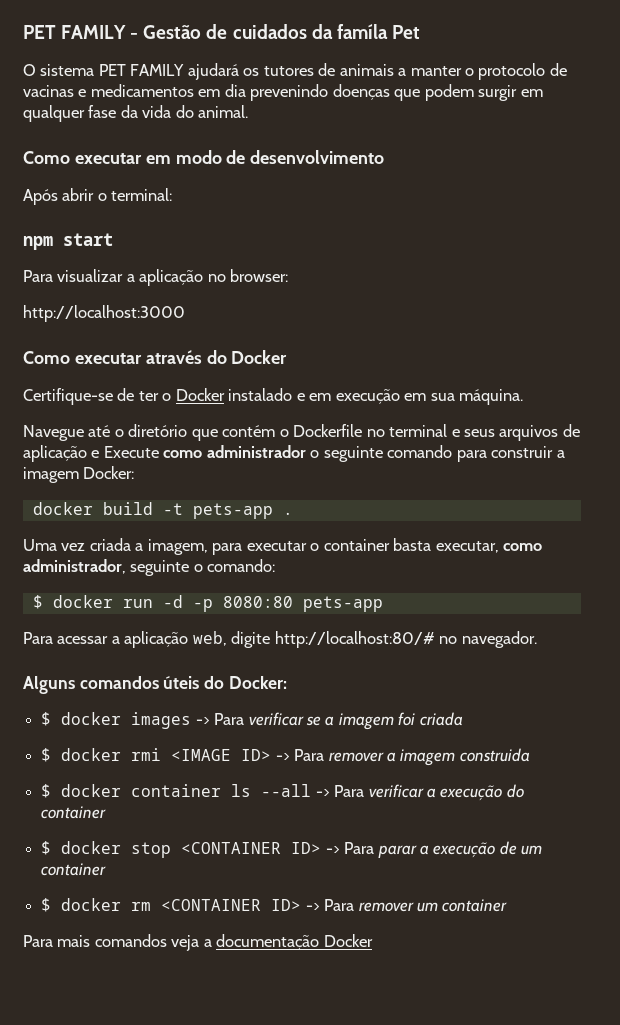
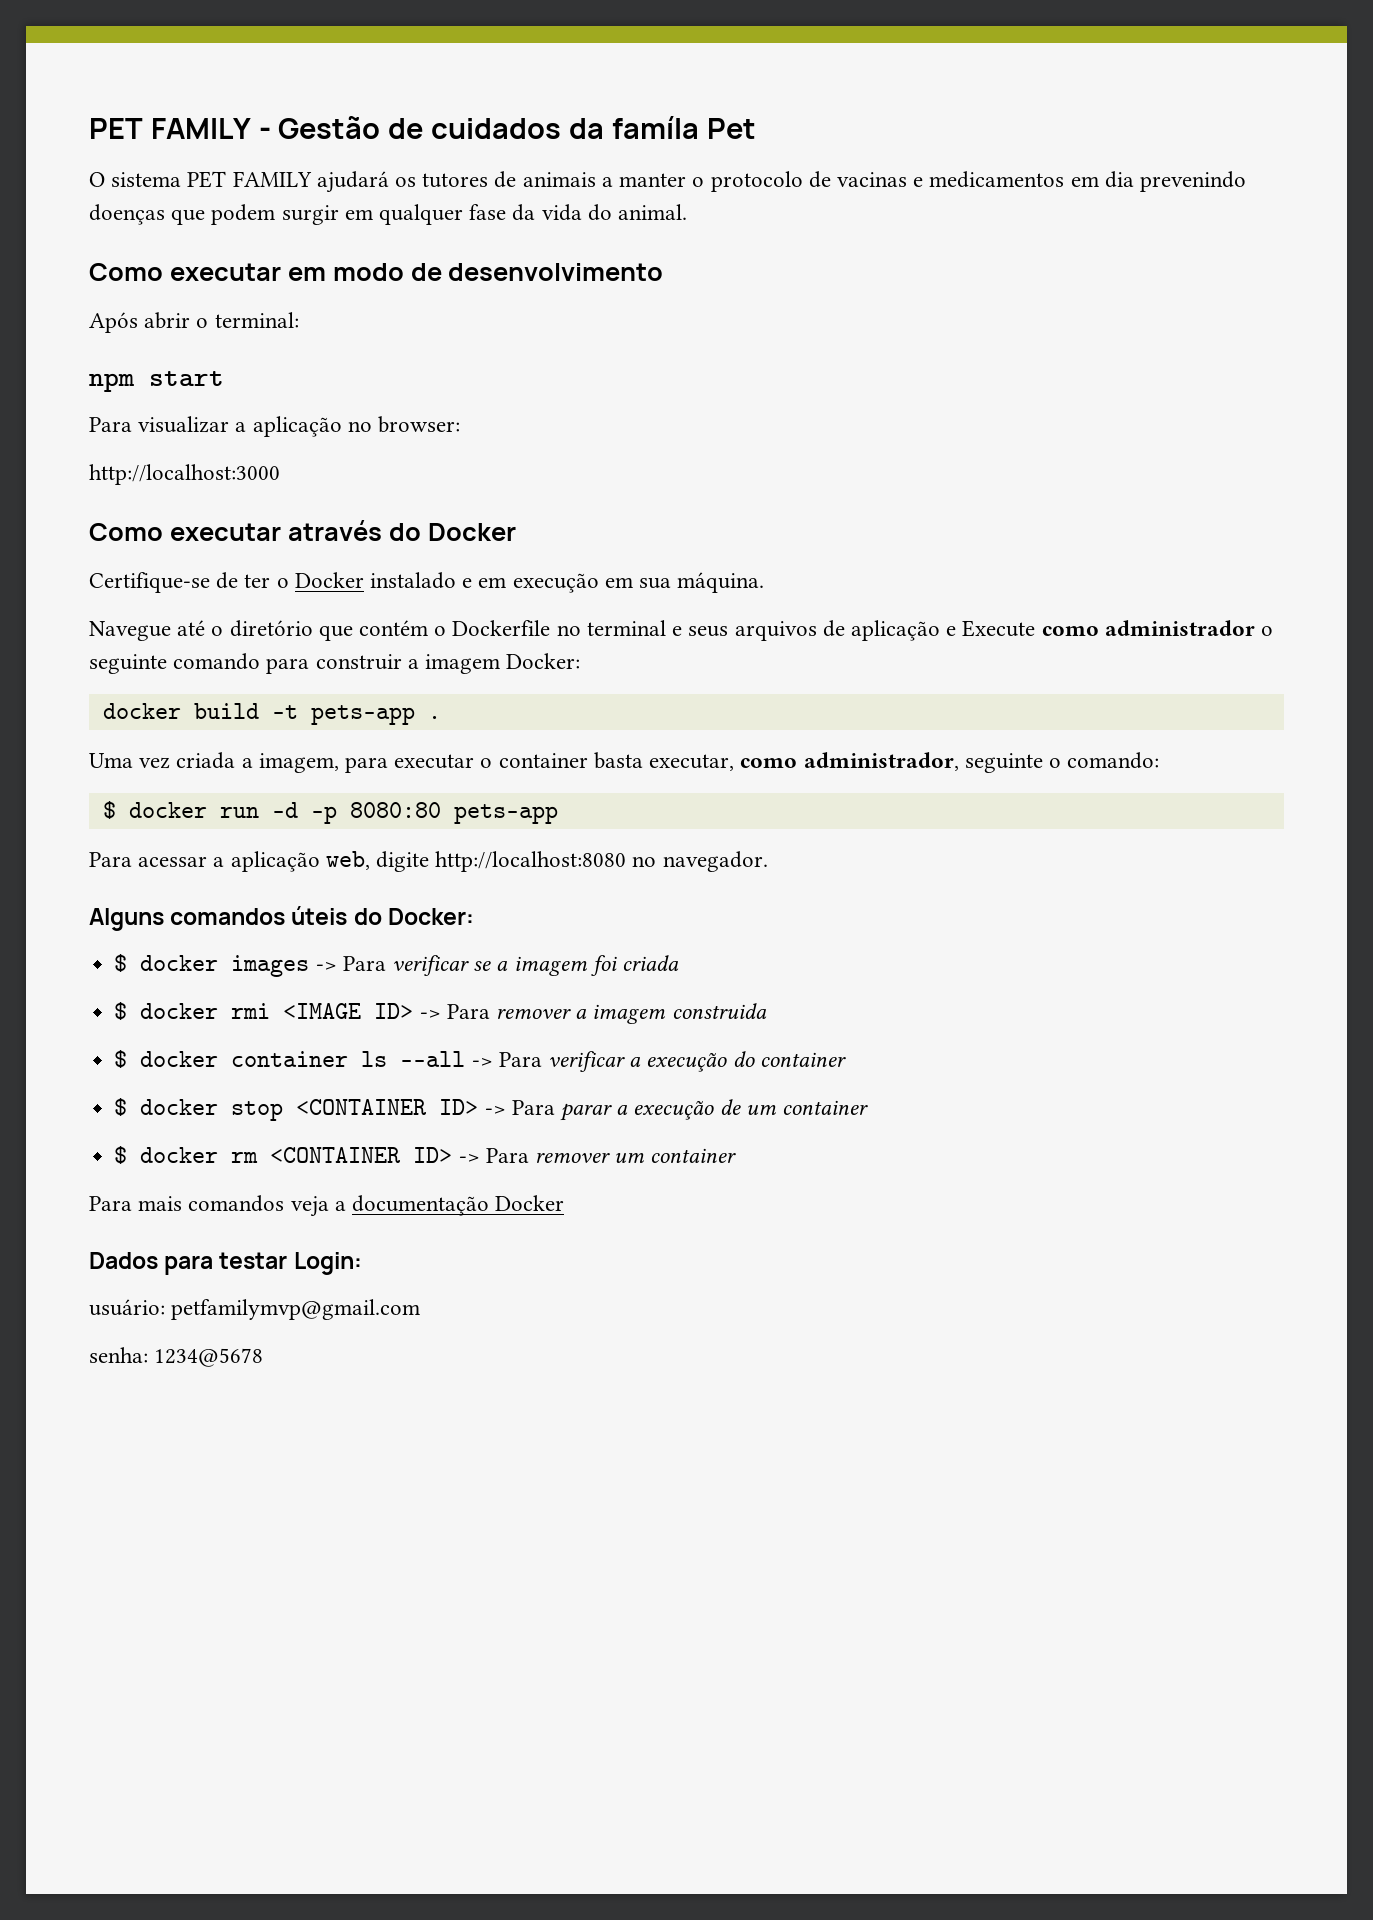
- Para acessar a aplicação web, digite http://localhost:80/# no navegador.
+ Para acessar a aplicação web, digite http://localhost:8080 no navegador.
+ Dados para testar Login:
+ usuário: petfamilymvp@gmail.com
+ senha: 1234@5678

